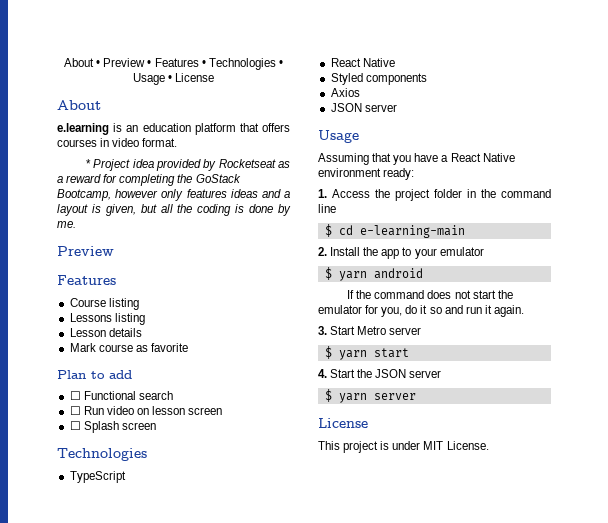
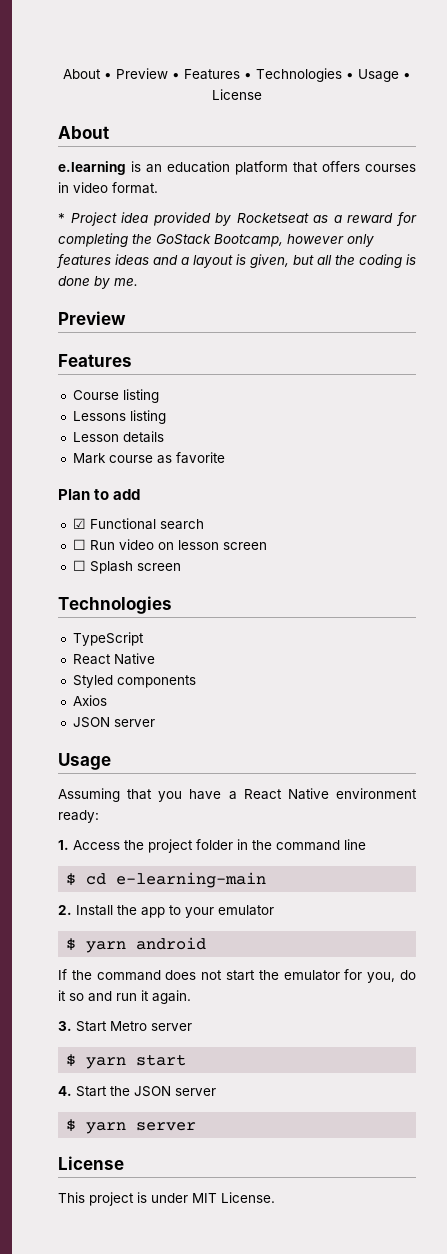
- ☐ Functional search
+ ☑ Functional search

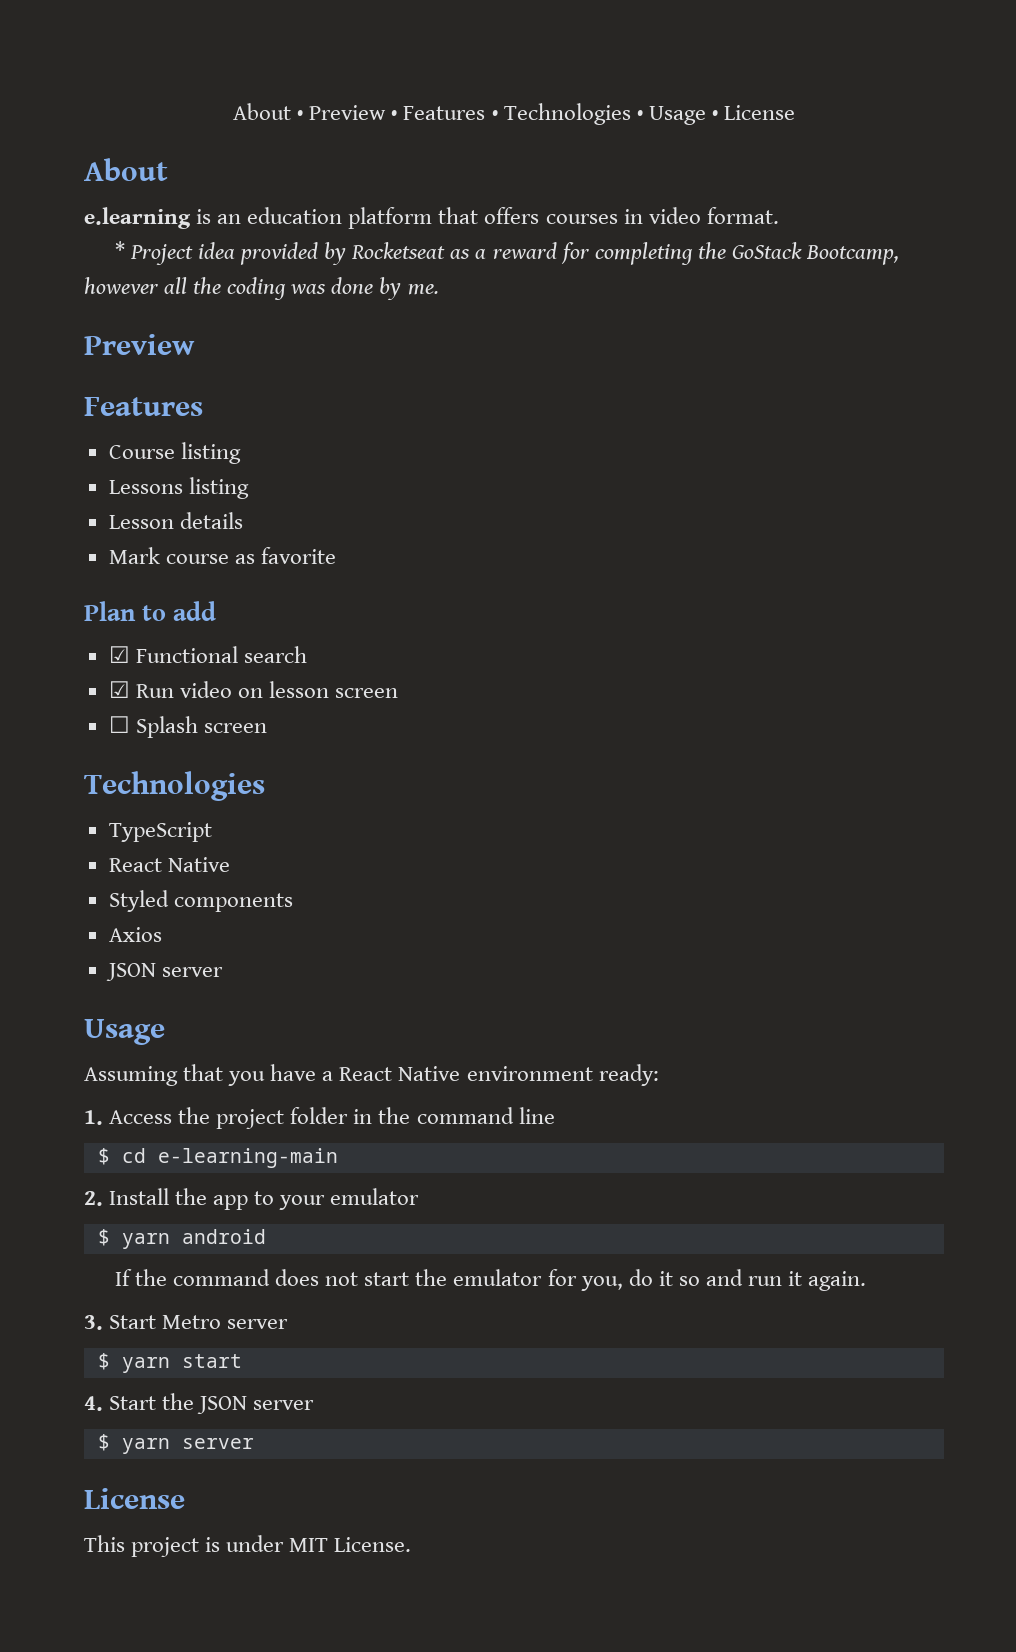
- * Project idea provided by Rocketseat as a reward for completing the GoStack Bootcamp, however only features ideas and a layout is given, but all the coding is done by me.
+ * Project idea provided by Rocketseat as a reward for completing the GoStack Bootcamp, however all the coding was done by me.
- ☐ Run video on lesson screen
+ ☑ Run video on lesson screen

